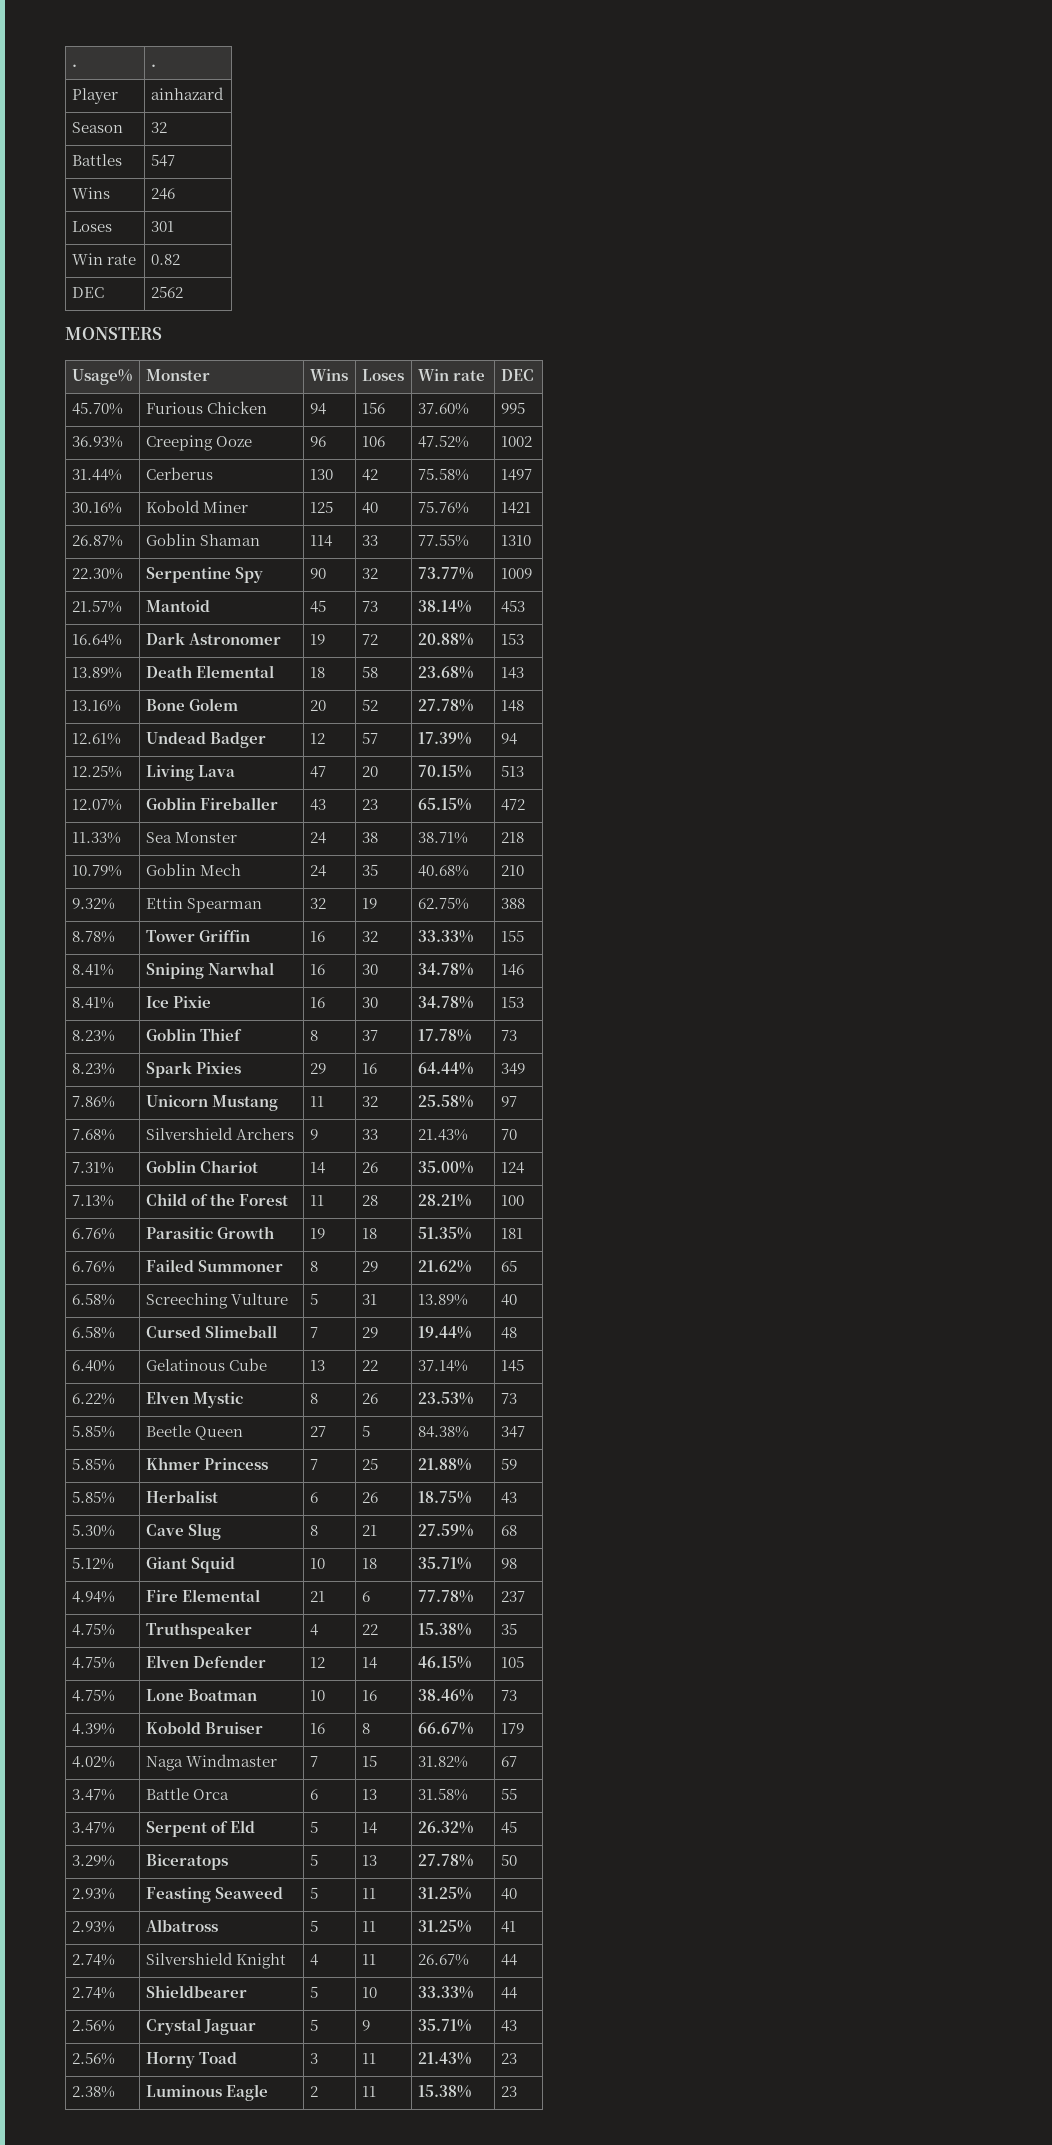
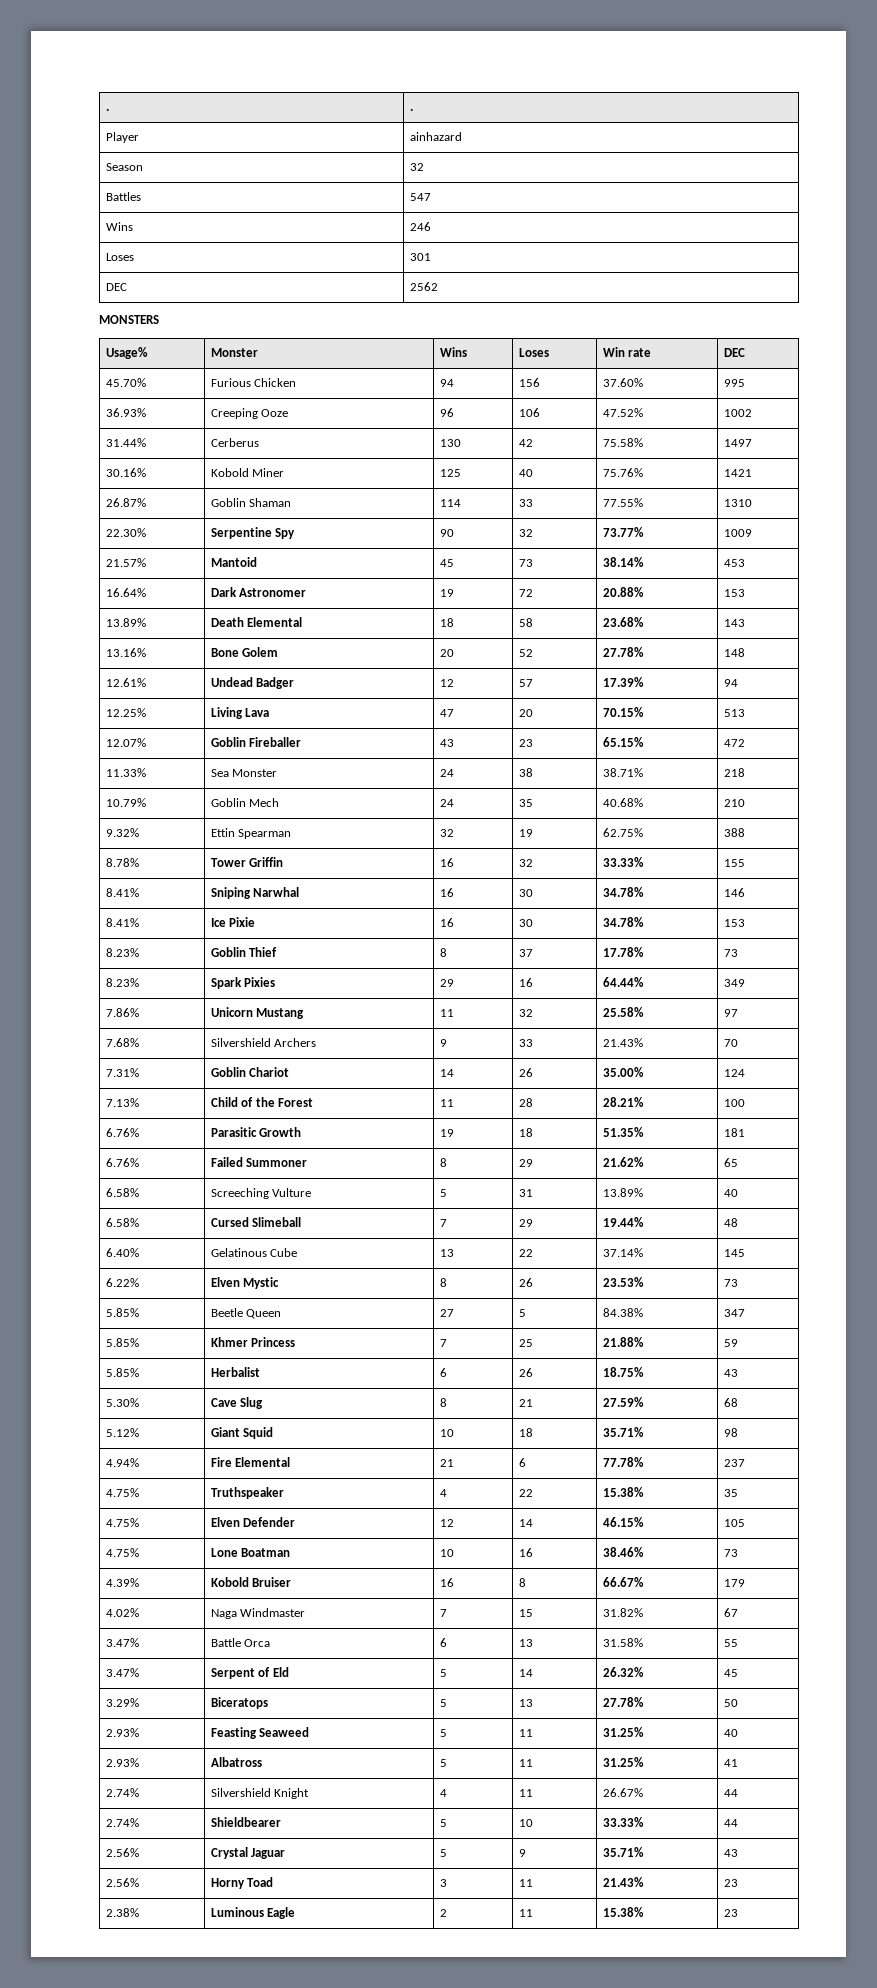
- Win rate | 0.82

